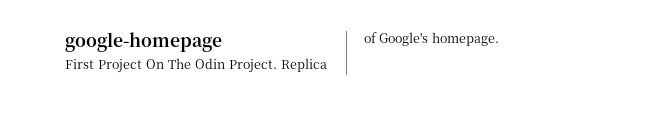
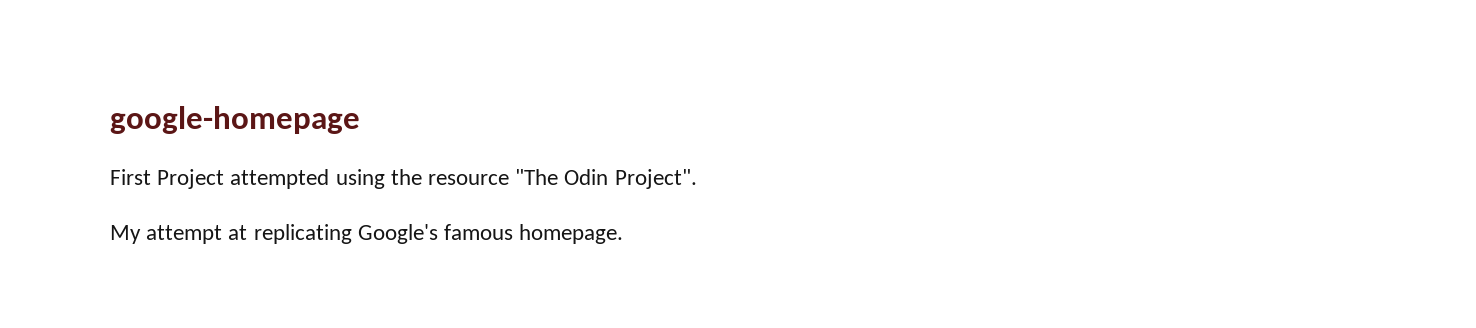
- First Project On The Odin Project. Replica of Google's homepage.
+ First Project attempted using the resource "The Odin Project".
+ My attempt at replicating Google's famous homepage.

